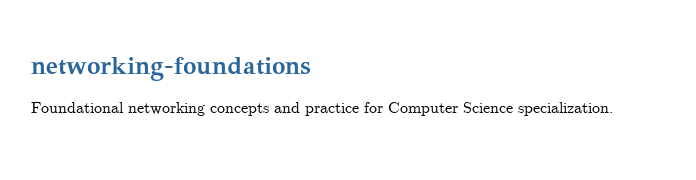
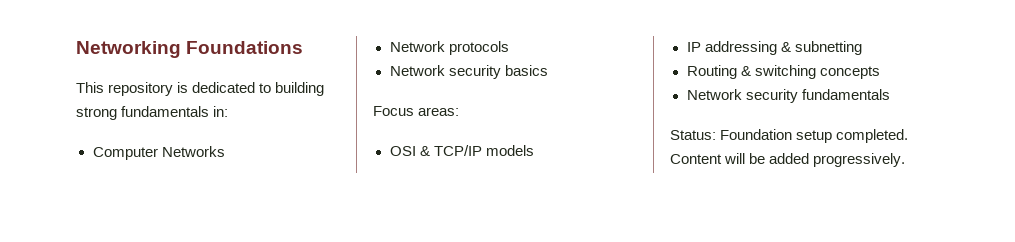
- networking-foundations
- Foundational networking concepts and practice for Computer Science specialization.
+ Networking Foundations
+ This repository is dedicated to building strong fundamentals in:
+ Computer Networks
+ Network protocols
+ Network security basics
+ Focus areas:
+ OSI & TCP/IP models
+ IP addressing & subnetting
+ Routing & switching concepts
+ Network security fundamentals
+ Status: Foundation setup completed. Content will be added progressively.

